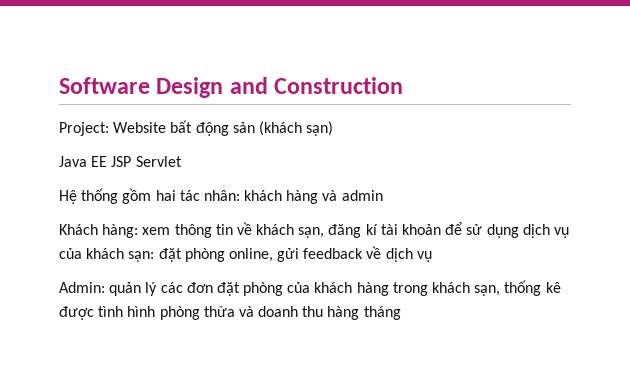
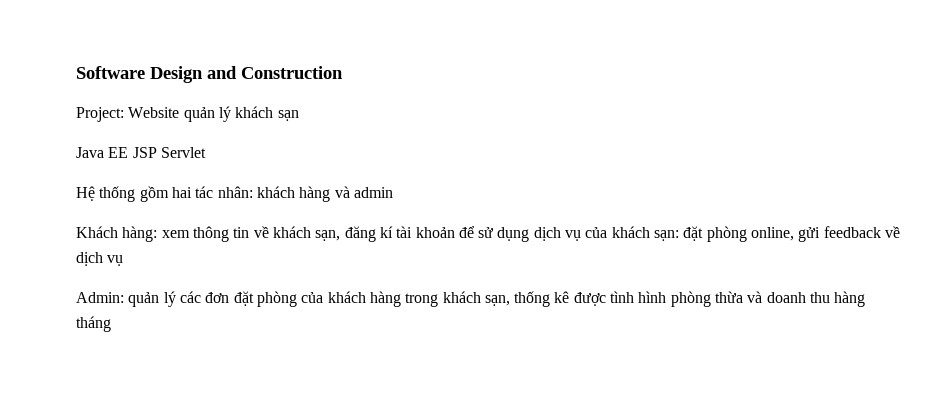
- Project: Website bất động sản (khách sạn)
+ Project: Website quản lý khách sạn

